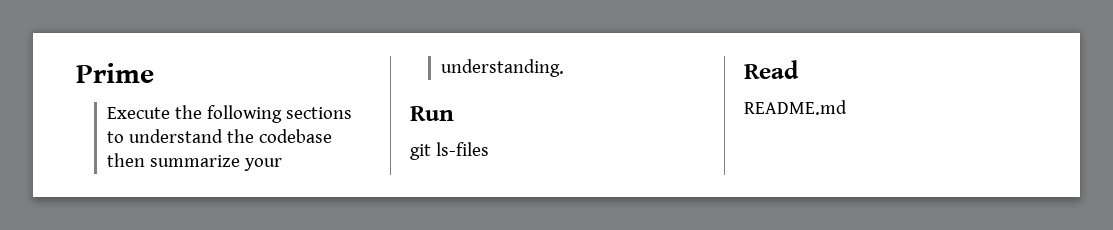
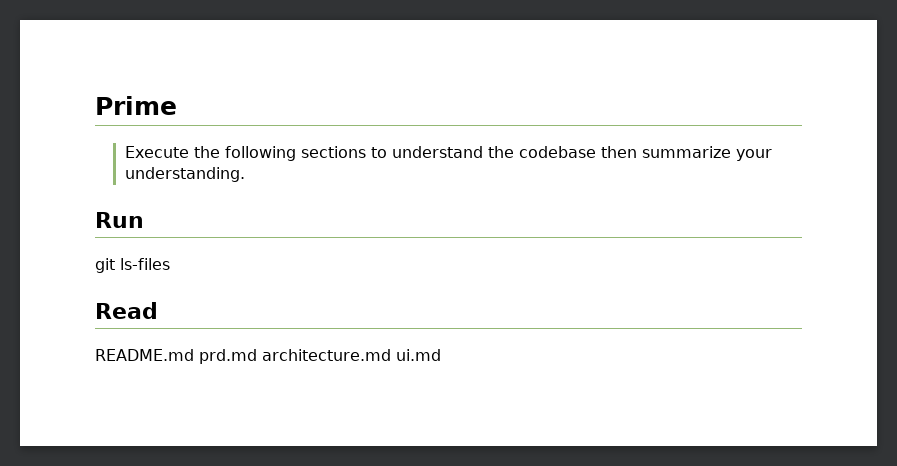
- README.md
+ README.md prd.md architecture.md ui.md

